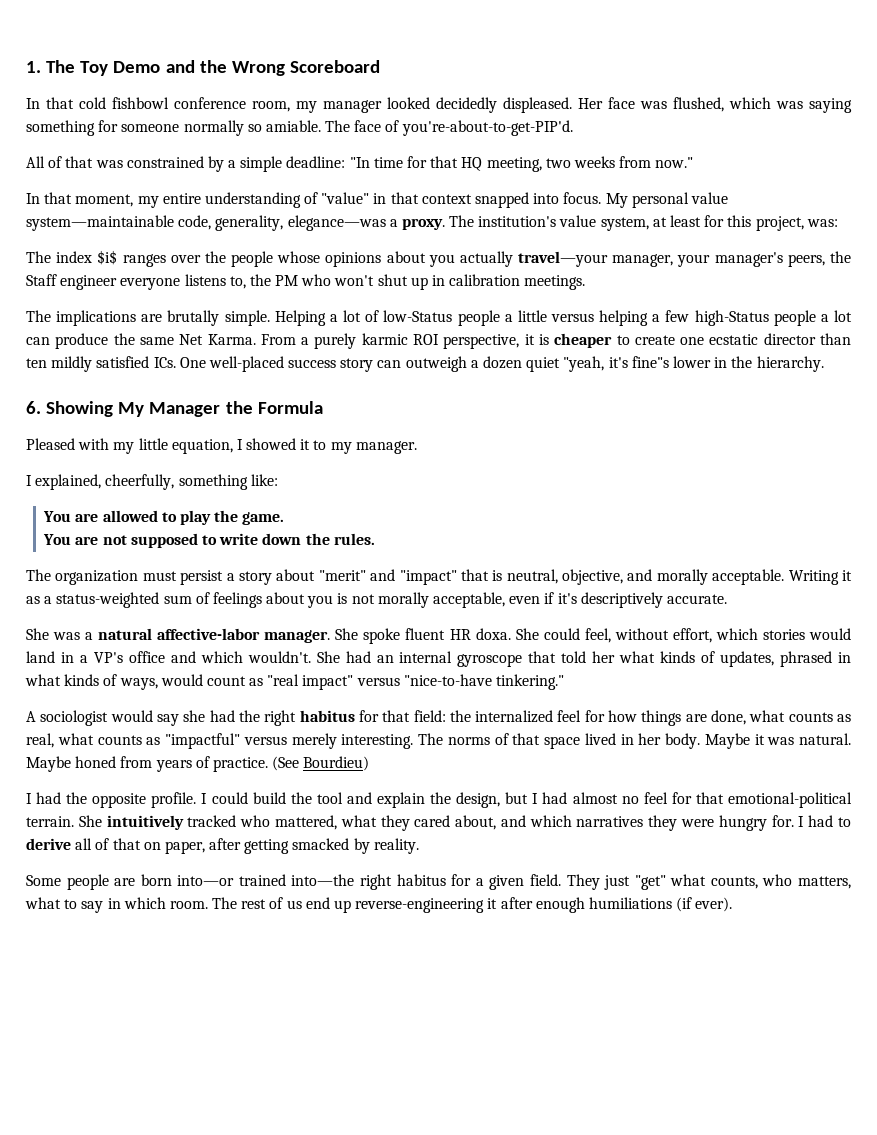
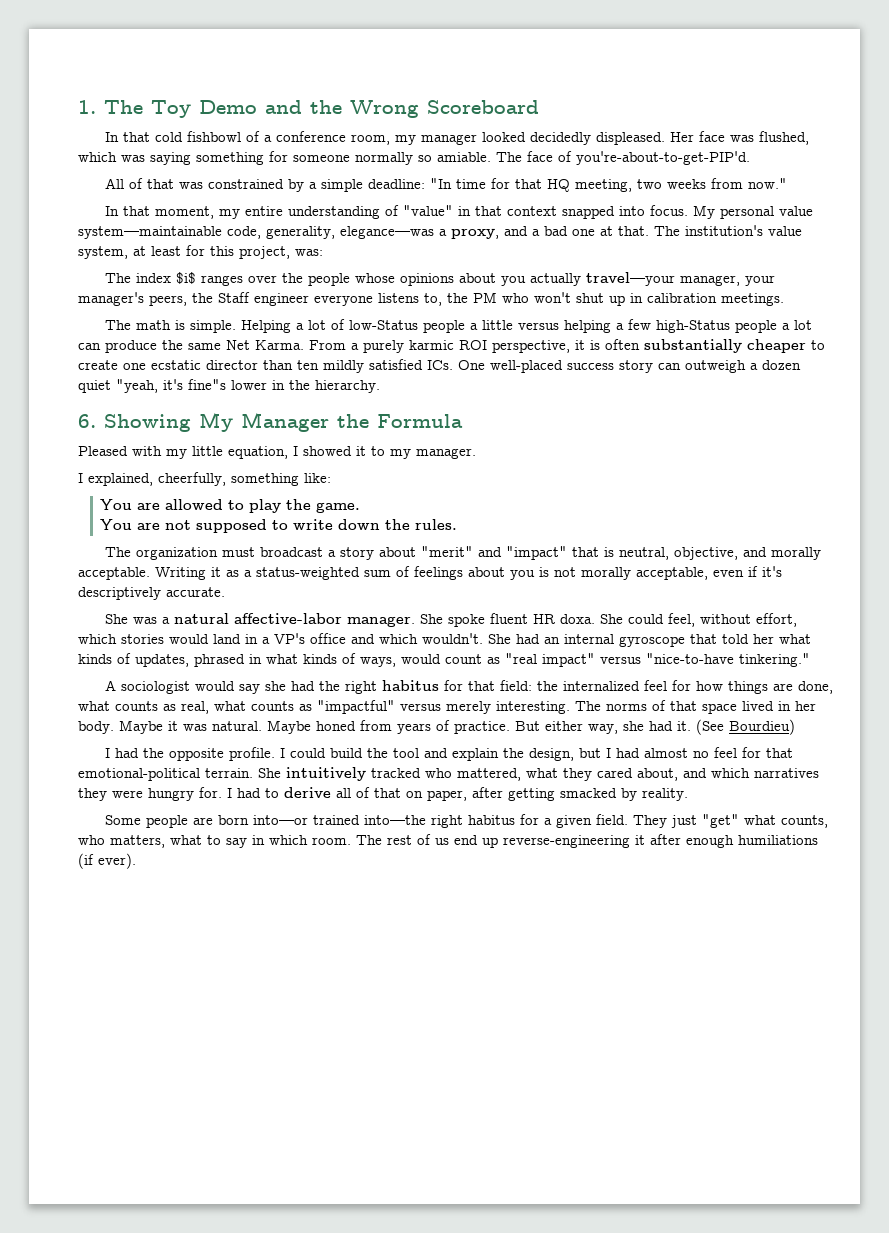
- In that cold fishbowl conference room, my manager looked decidedly displeased.
+ In that cold fishbowl of a conference room, my manager looked decidedly displeased.
- My personal value system—maintainable code, generality, elegance—was a proxy.
+ My personal value system—maintainable code, generality, elegance—was a proxy, and a bad one at that.
- The implications are brutally simple.
+ The math is simple.
- From a purely karmic ROI perspective, it is cheaper to create one ecstatic director than ten mildly satisfied ICs. One well-placed success story can outweigh a dozen quiet "yeah, it's fine"s lower in the hierarchy.
+ From a purely karmic ROI perspective, it is often substantially cheaper to create one ecstatic director than ten mildly satisfied ICs. One well-placed success story can outweigh a dozen quiet "yeah, it's fine"s lower in the hierarchy.
- The organization must persist a story about "merit" and "impact" that is neutral, objective, and morally acceptable.
+ The organization must broadcast a story about "merit" and "impact" that is neutral, objective, and morally acceptable.
+ But either way, she had it.

